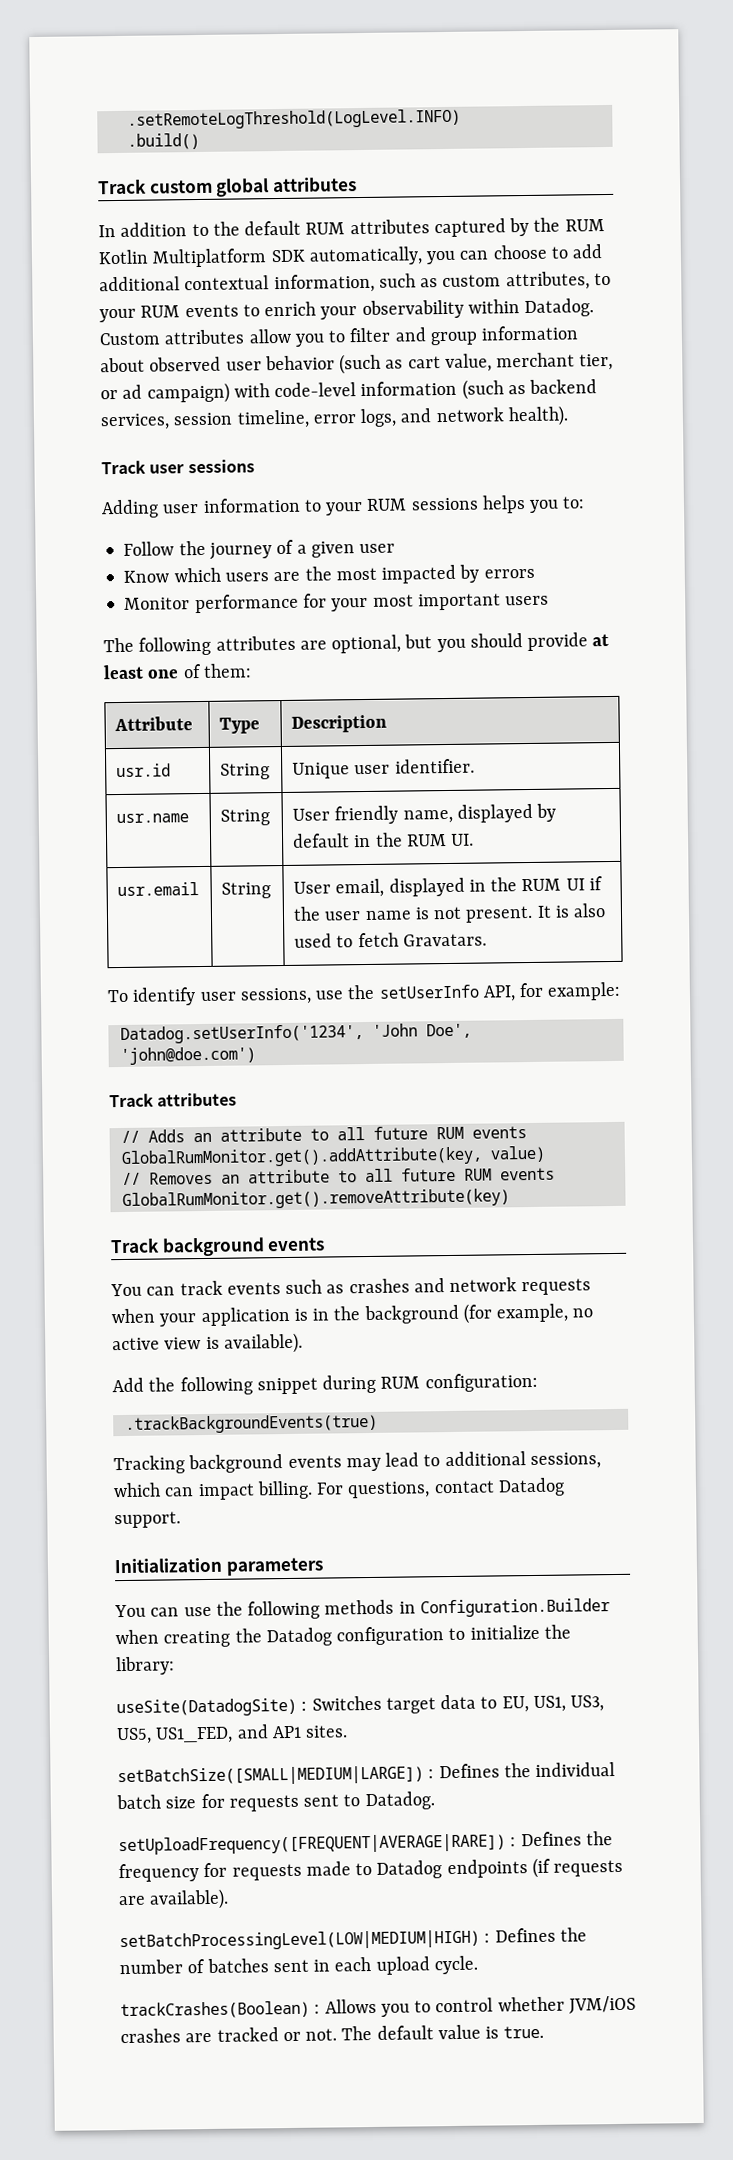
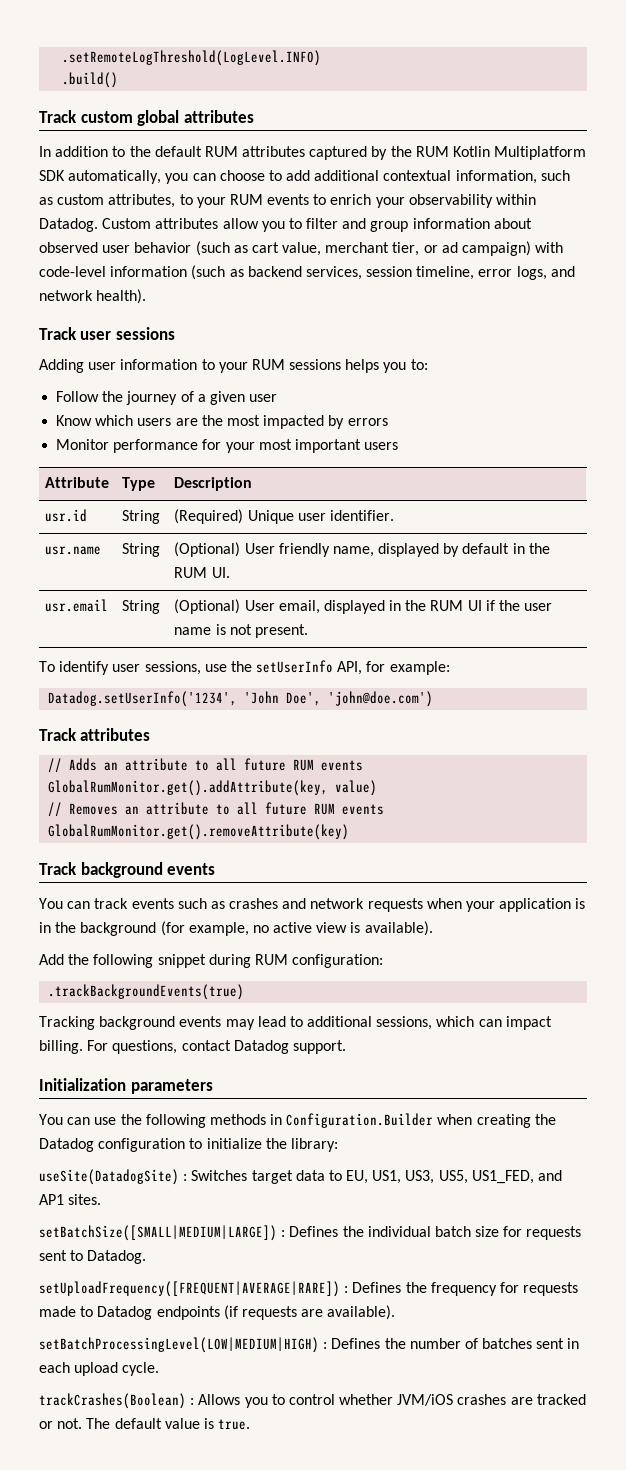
- The following attributes are optional, but you should provide at least one of them:
- usr.id | String | Unique user identifier.
+ usr.id | String | (Required) Unique user identifier.
- usr.name | String | User friendly name, displayed by default in the RUM UI.
+ usr.name | String | (Optional) User friendly name, displayed by default in the RUM UI.
- usr.email | String | User email, displayed in the RUM UI if the user name is not present. It is also used to fetch Gravatars.
+ usr.email | String | (Optional) User email, displayed in the RUM UI if the user name is not present.

